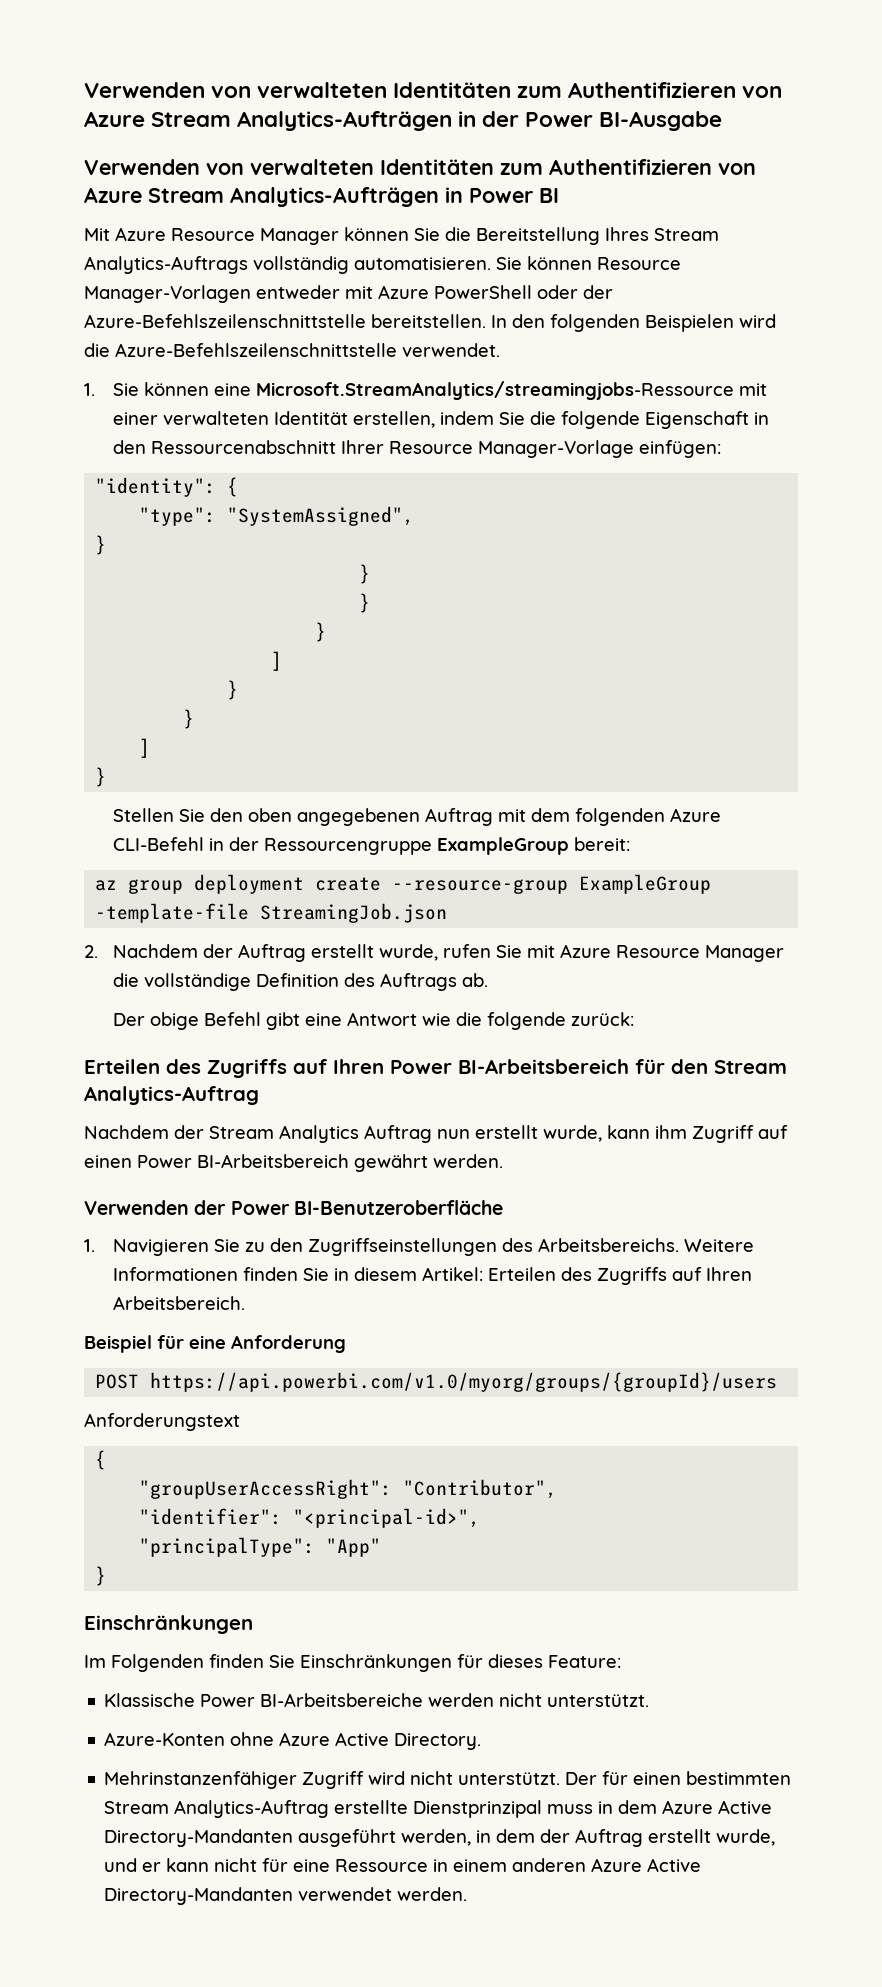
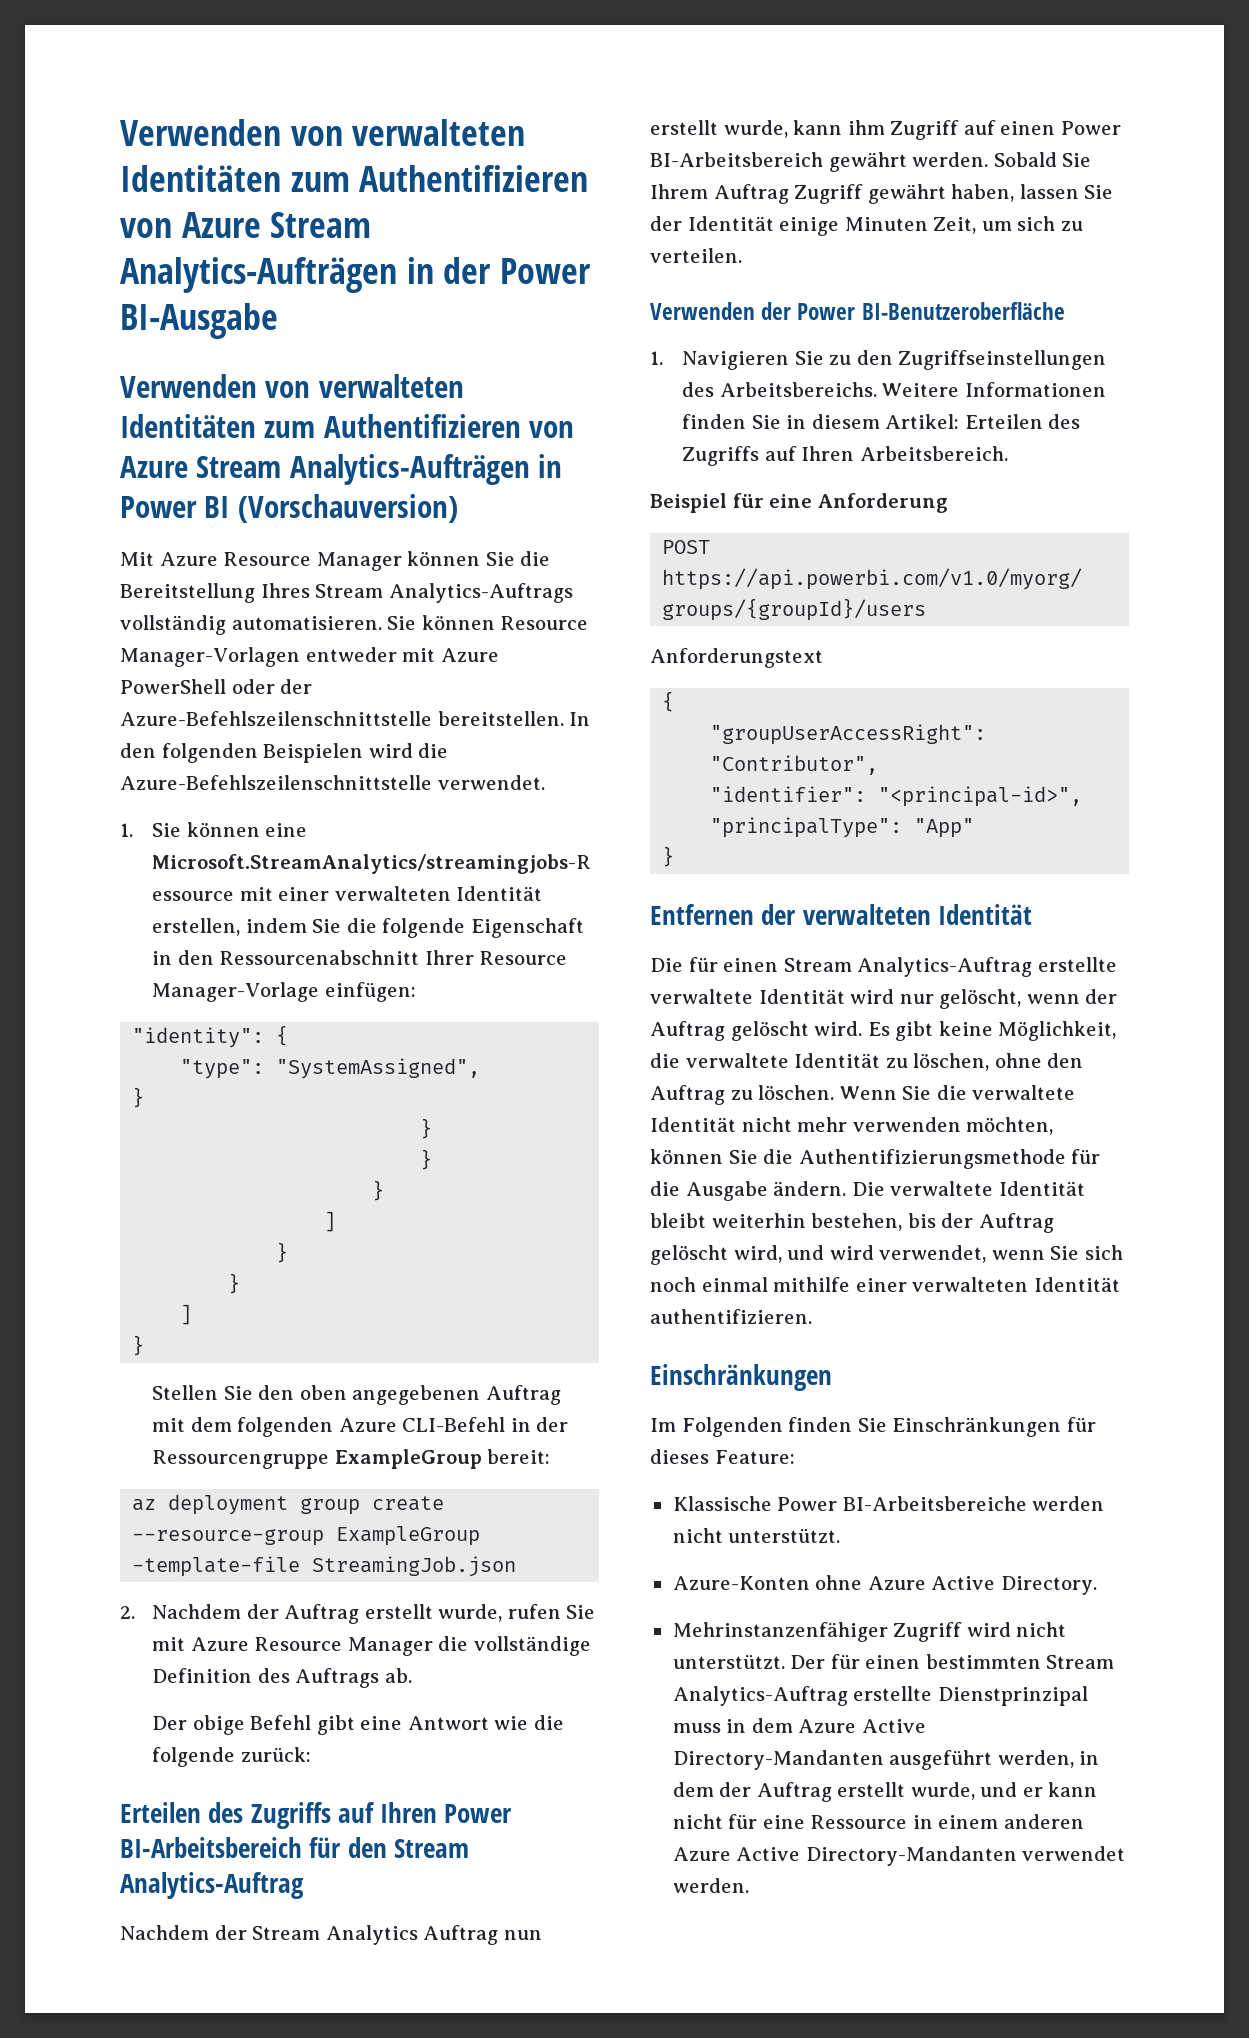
- Verwenden von verwalteten Identitäten zum Authentifizieren von Azure Stream Analytics-Aufträgen in Power BI
+ Verwenden von verwalteten Identitäten zum Authentifizieren von Azure Stream Analytics-Aufträgen in Power BI (Vorschauversion)
- az group deployment create --resource-group ExampleGroup -template-file StreamingJob.json
+ az deployment group create --resource-group ExampleGroup -template-file StreamingJob.json
+ Sobald Sie Ihrem Auftrag Zugriff gewährt haben, lassen Sie der Identität einige Minuten Zeit, um sich zu verteilen.
+ Entfernen der verwalteten Identität
+ Die für einen Stream Analytics-Auftrag erstellte verwaltete Identität wird nur gelöscht, wenn der Auftrag gelöscht wird. Es gibt keine Möglichkeit, die verwaltete Identität zu löschen, ohne den Auftrag zu löschen. Wenn Sie die verwaltete Identität nicht mehr verwenden möchten, können Sie die Authentifizierungsmethode für die Ausgabe ändern. Die verwaltete Identität bleibt weiterhin bestehen, bis der Auftrag gelöscht wird, und wird verwendet, wenn Sie sich noch einmal mithilfe einer verwalteten Identität authentifizieren.

